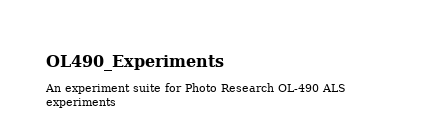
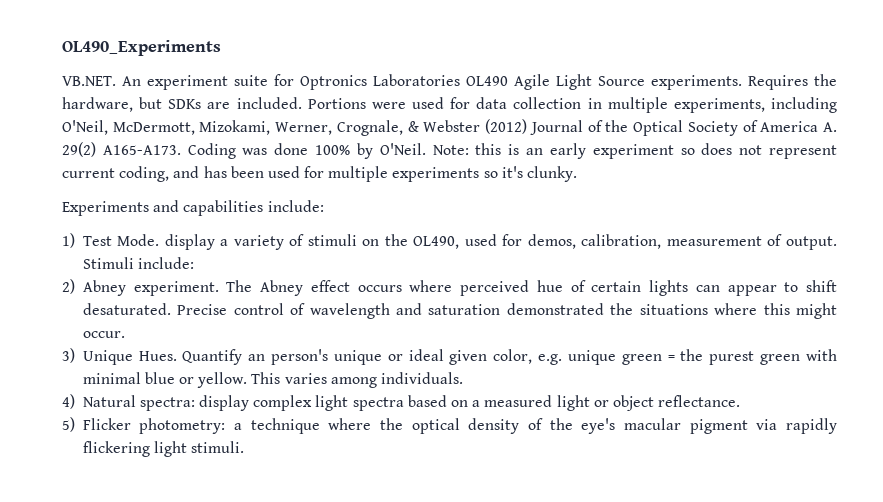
- An experiment suite for Photo Research OL-490 ALS experiments
+ VB.NET. An experiment suite for Optronics Laboratories OL490 Agile Light Source experiments. Requires the hardware, but SDKs are included. Portions were used for data collection in multiple experiments, including O'Neil, McDermott, Mizokami, Werner, Crognale, & Webster (2012) Journal of the Optical Society of America A. 29(2) A165-A173. Coding was done 100% by O'Neil. Note: this is an early experiment so does not represent current coding, and has been used for multiple experiments so it's clunky.
+ Experiments and capabilities include:
+ 1) Test Mode. display a variety of stimuli on the OL490, used for demos, calibration, measurement of output. Stimuli include:
+ 2) Abney experiment. The Abney effect occurs where perceived hue of certain lights can appear to shift desaturated. Precise control of wavelength and saturation demonstrated the situations where this might occur.
+ 3) Unique Hues. Quantify an person's unique or ideal given color, e.g. unique green = the purest green with minimal blue or yellow. This varies among individuals.
+ 4) Natural spectra: display complex light spectra based on a measured light or object reflectance.
+ 5) Flicker photometry: a technique where the optical density of the eye's macular pigment via rapidly flickering light stimuli.

